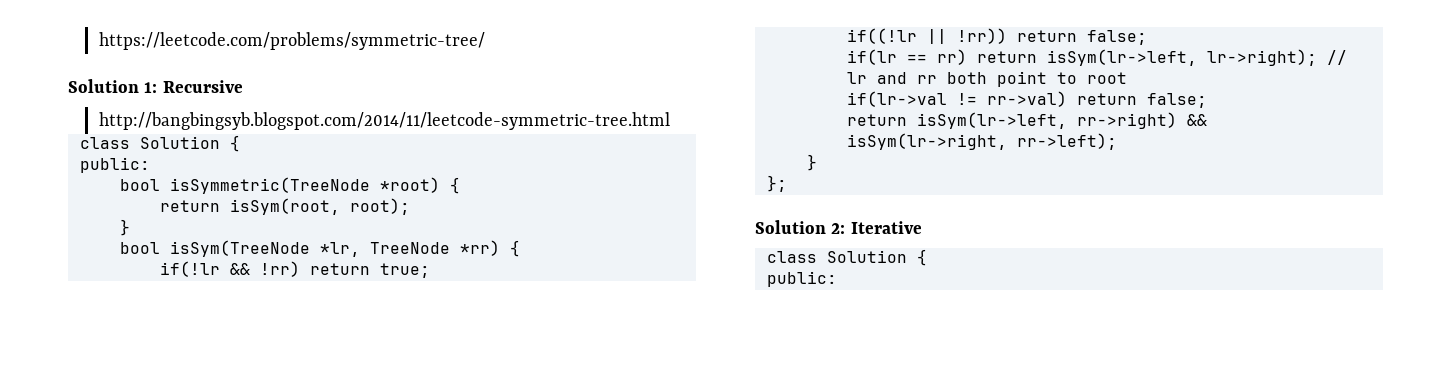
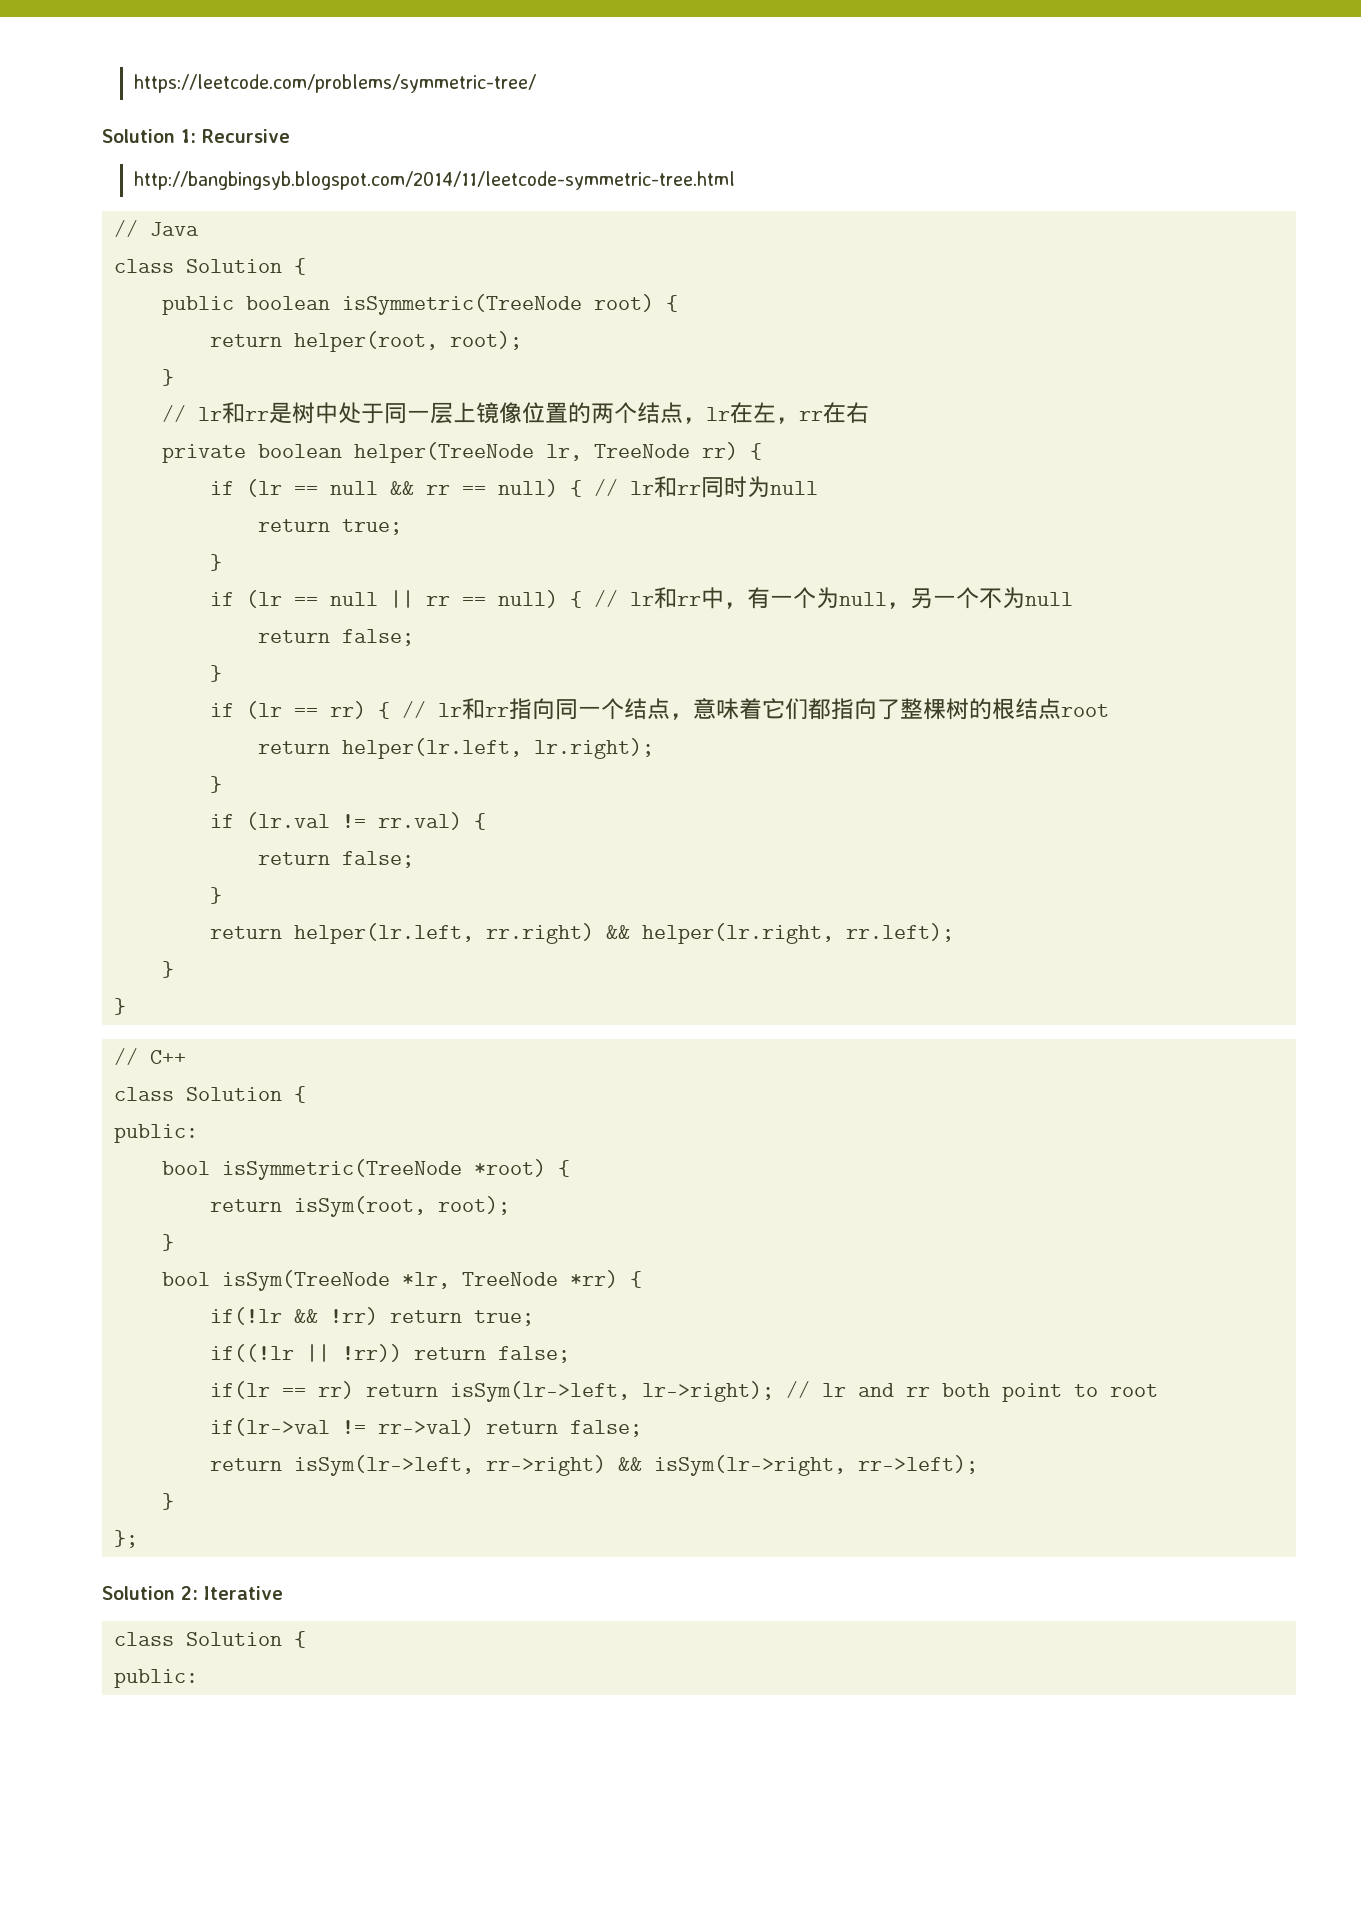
+ // Java
+ class Solution {
+ public boolean isSymmetric(TreeNode root) {
+ return helper(root, root);
+ }
+ // lr和rr是树中处于同一层上镜像位置的两个结点，lr在左，rr在右
+ private boolean helper(TreeNode lr, TreeNode rr) {
+ if (lr == null && rr == null) { // lr和rr同时为null
+ return true;
+ }
+ if (lr == null || rr == null) { // lr和rr中，有一个为null，另一个不为null
+ return false;
+ }
+ if (lr == rr) { // lr和rr指向同一个结点，意味着它们都指向了整棵树的根结点root
+ return helper(lr.left, lr.right);
+ }
+ if (lr.val != rr.val) {
+ return false;
+ }
+ return helper(lr.left, rr.right) && helper(lr.right, rr.left);
+ }
+ }
+ // C++

